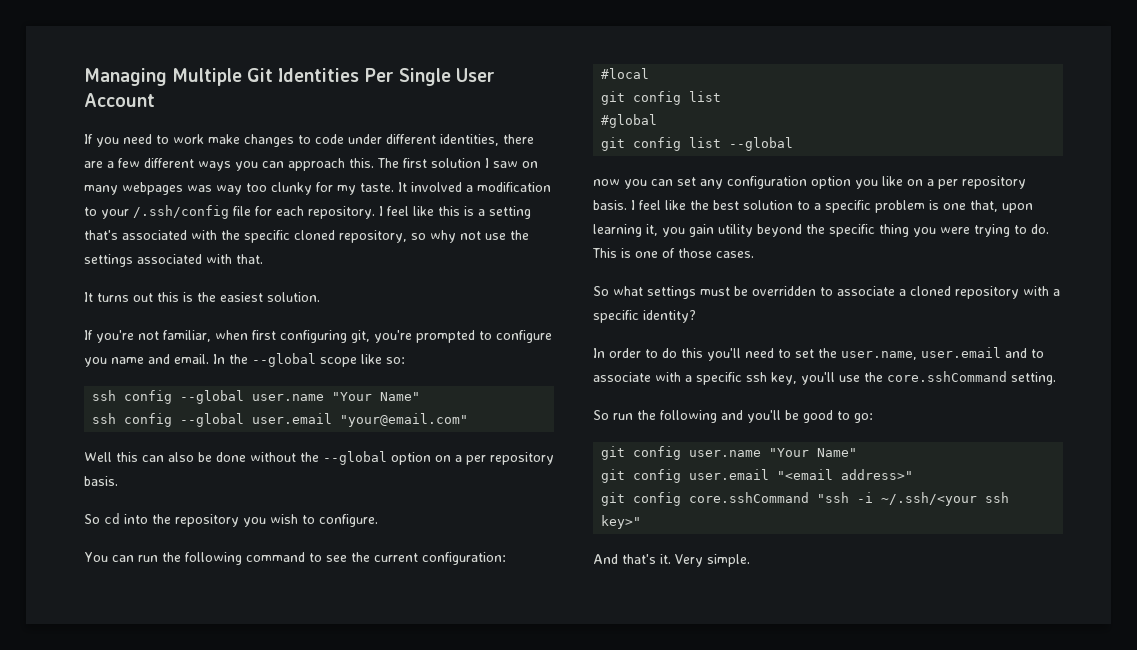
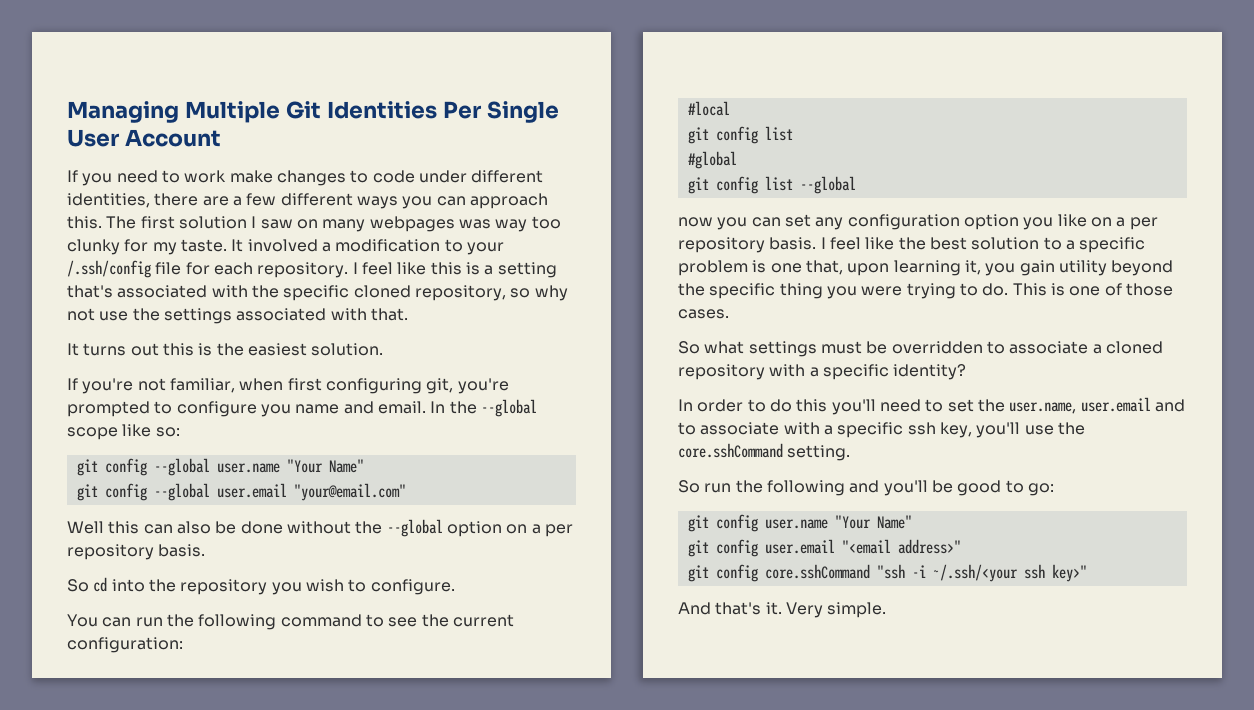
- ssh config --global user.name "Your Name"
+ git config --global user.name "Your Name"
- ssh config --global user.email "your@email.com"
+ git config --global user.email "your@email.com"

